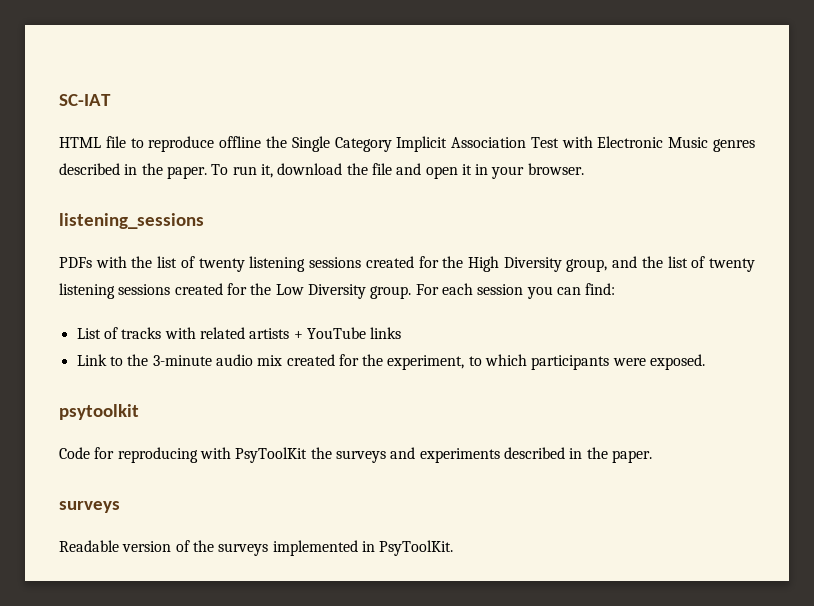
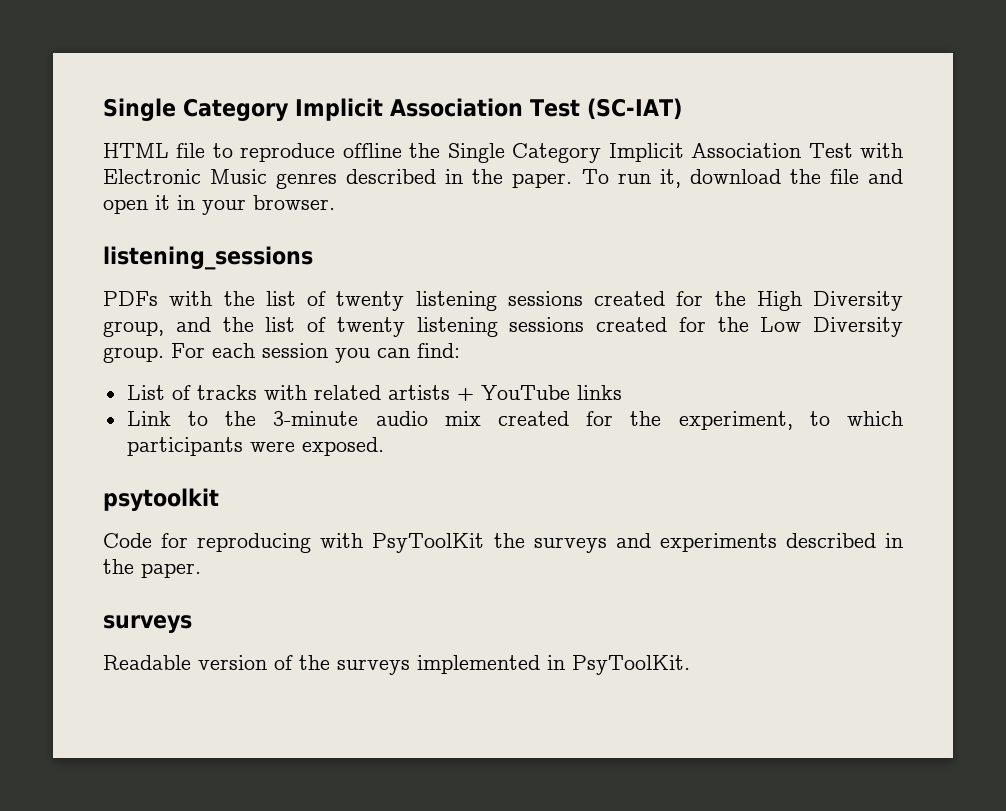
- SC-IAT
+ Single Category Implicit Association Test (SC-IAT)

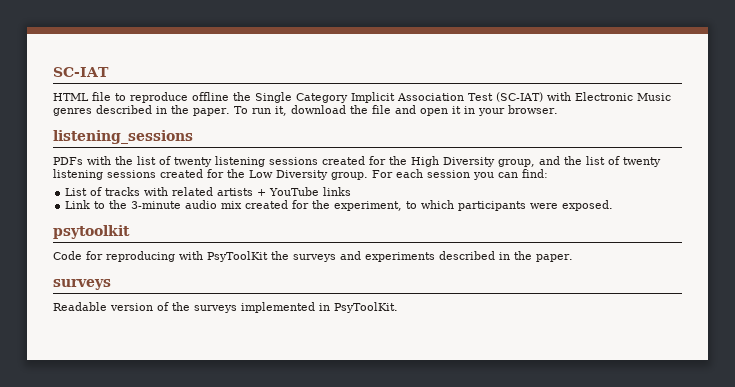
- Single Category Implicit Association Test (SC-IAT)
+ SC-IAT
- HTML file to reproduce offline the Single Category Implicit Association Test with Electronic Music genres described in the paper.
+ HTML file to reproduce offline the Single Category Implicit Association Test (SC-IAT) with Electronic Music genres described in the paper.

